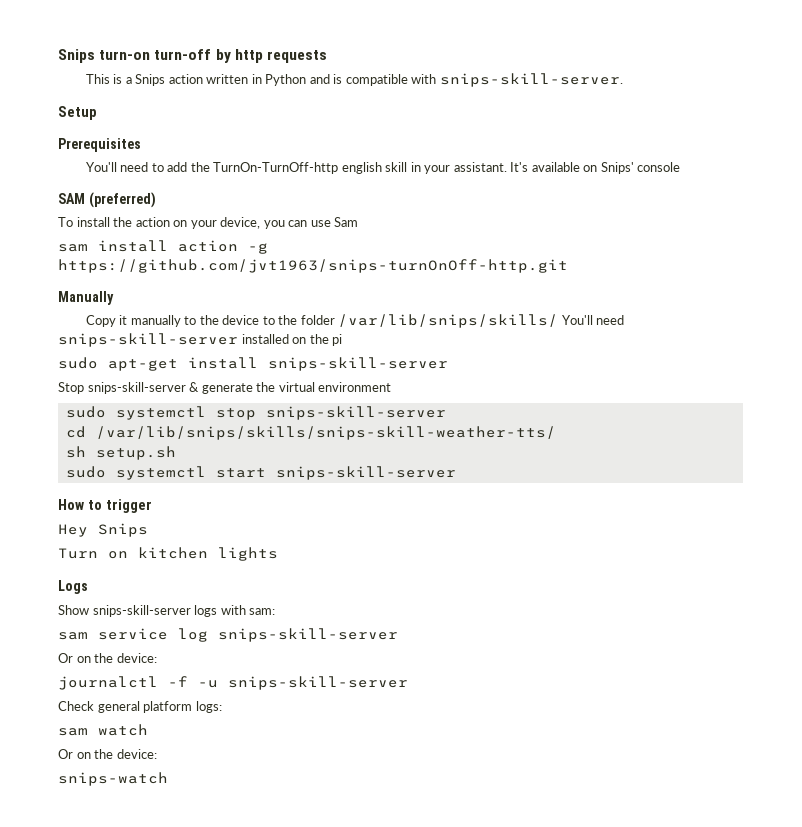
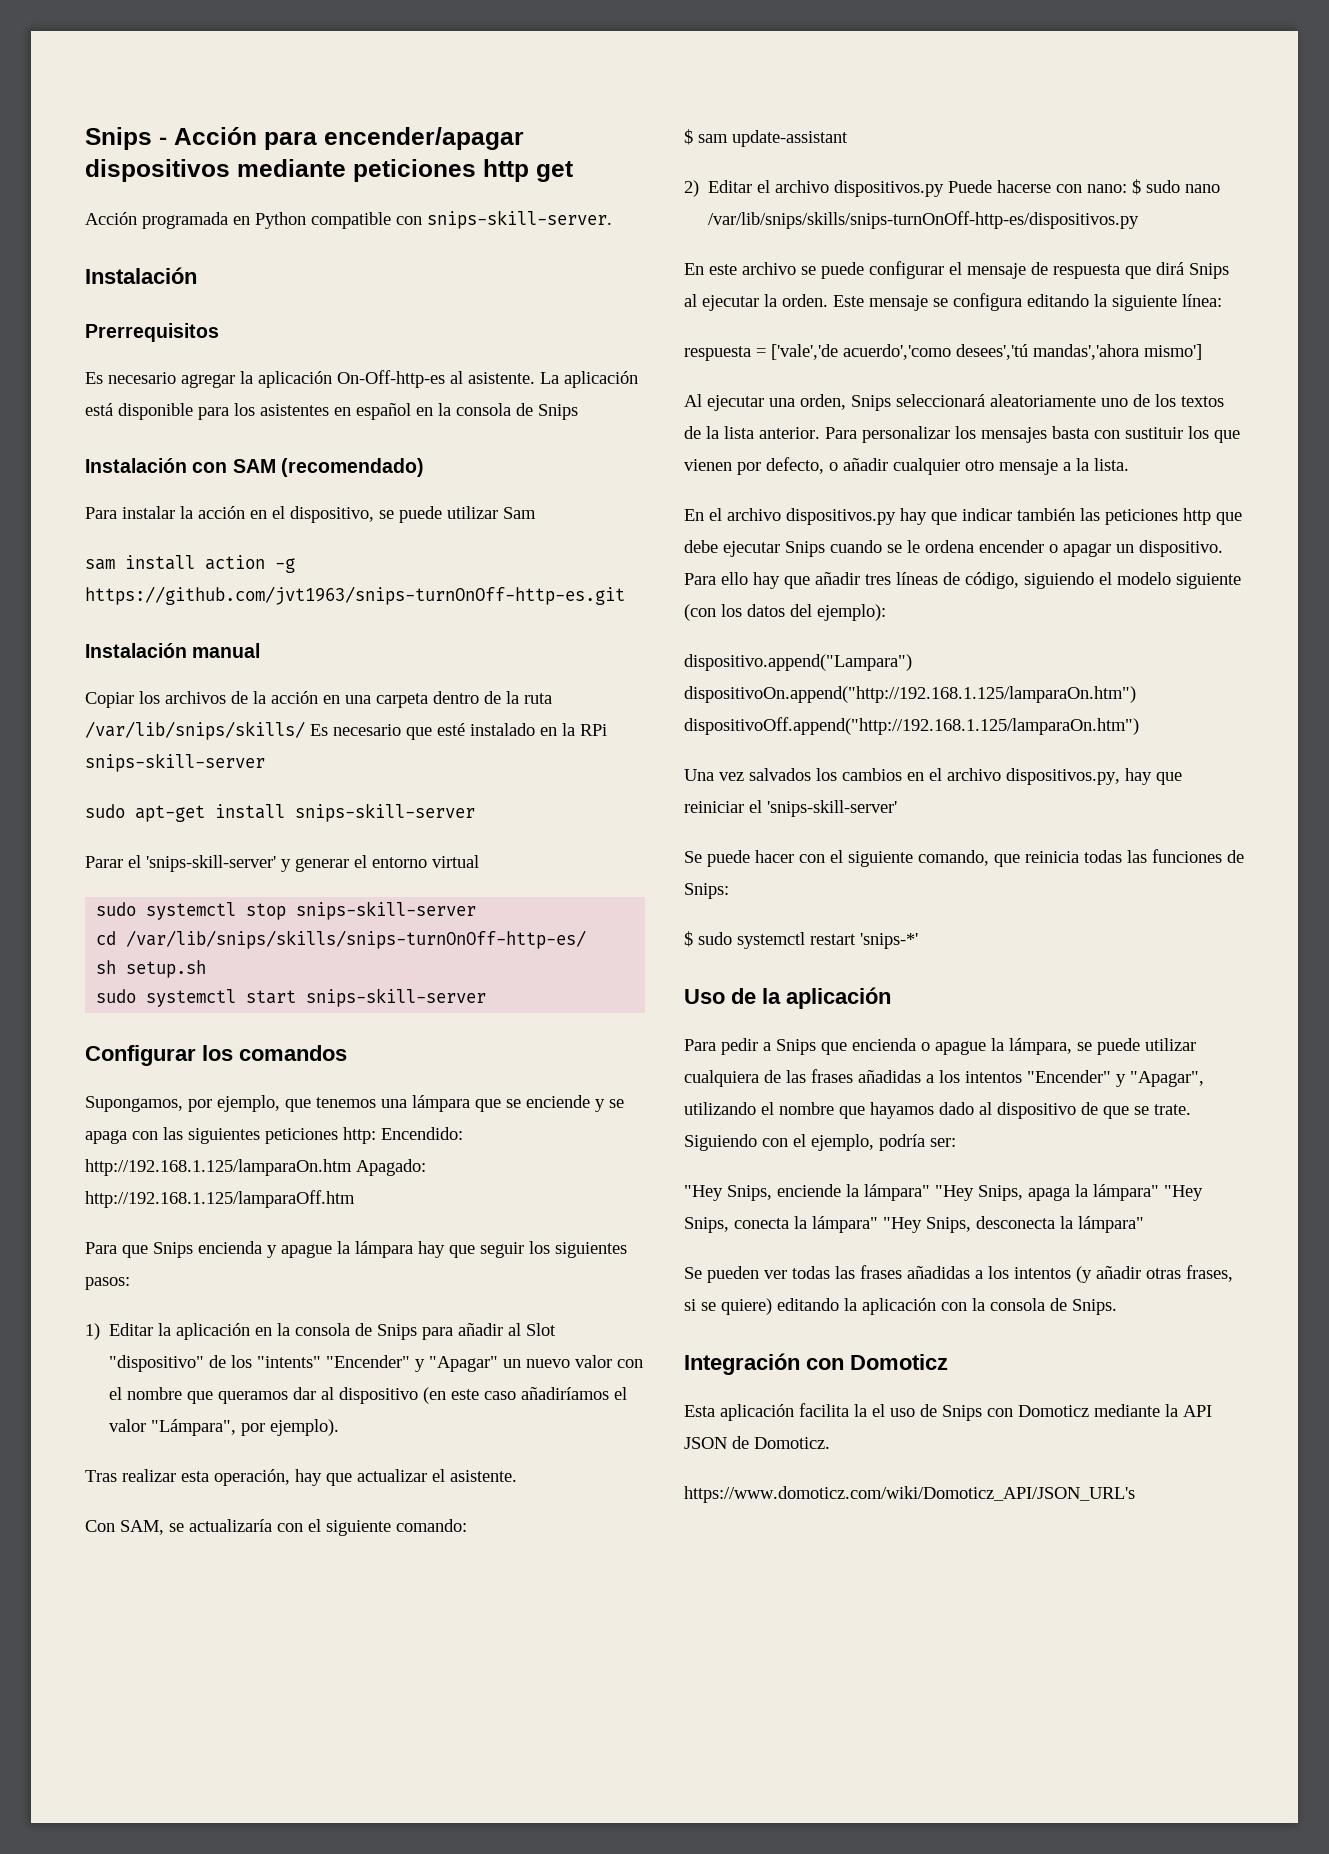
- Snips turn-on turn-off by http requests
- This is a Snips action written in Python and is compatible with snips-skill-server.
- Setup
- Prerequisites
- You'll need to add the TurnOn-TurnOff-http english skill in your assistant. It's available on Snips' console
- SAM (preferred)
- To install the action on your device, you can use Sam
+ Snips - Acción para encender/apagar dispositivos mediante peticiones http get
+ Acción programada en Python compatible con snips-skill-server.
+ Instalación
+ Prerrequisitos
+ Es necesario agregar la aplicación On-Off-http-es al asistente. La aplicación está disponible para los asistentes en español en la consola de Snips
+ Instalación con SAM (recomendado)
+ Para instalar la acción en el dispositivo, se puede utilizar Sam
- sam install action -g https://github.com/jvt1963/snips-turnOnOff-http.git
- Manually
- Copy it manually to the device to the folder /var/lib/snips/skills/ You'll need snips-skill-server installed on the pi
+ sam install action -g https://github.com/jvt1963/snips-turnOnOff-http-es.git
+ Instalación manual
+ Copiar los archivos de la acción en una carpeta dentro de la ruta /var/lib/snips/skills/ Es necesario que esté instalado en la RPi snips-skill-server
  sudo apt-get install snips-skill-server
- Stop snips-skill-server & generate the virtual environment
+ Parar el 'snips-skill-server' y generar el entorno virtual
- cd /var/lib/snips/skills/snips-skill-weather-tts/
+ cd /var/lib/snips/skills/snips-turnOnOff-http-es/
- How to trigger
- Hey Snips
- Turn on kitchen lights
- Logs
- Show snips-skill-server logs with sam:
- sam service log snips-skill-server
- Or on the device:
- journalctl -f -u snips-skill-server
- Check general platform logs:
- sam watch
- Or on the device:
- snips-watch
+ Configurar los comandos
+ Supongamos, por ejemplo, que tenemos una lámpara que se enciende y se apaga con las siguientes peticiones http: Encendido: http://192.168.1.125/lamparaOn.htm Apagado: http://192.168.1.125/lamparaOff.htm
+ Para que Snips encienda y apague la lámpara hay que seguir los siguientes pasos:
+ 1) Editar la aplicación en la consola de Snips para añadir al Slot "dispositivo" de los "intents" "Encender" y "Apagar" un nuevo valor con el nombre que queramos dar al dispositivo (en este caso añadiríamos el valor "Lámpara", por ejemplo).
+ Tras realizar esta operación, hay que actualizar el asistente.
+ Con SAM, se actualizaría con el siguiente comando:
+ $ sam update-assistant
+ 2) Editar el archivo dispositivos.py Puede hacerse con nano: $ sudo nano /var/lib/snips/skills/snips-turnOnOff-http-es/dispositivos.py
+ En este archivo se puede configurar el mensaje de respuesta que dirá Snips al ejecutar la orden. Este mensaje se configura editando la siguiente línea:
+ respuesta = ['vale','de acuerdo','como desees','tú mandas','ahora mismo']
+ Al ejecutar una orden, Snips seleccionará aleatoriamente uno de los textos de la lista anterior. Para personalizar los mensajes basta con sustituir los que vienen por defecto, o añadir cualquier otro mensaje a la lista.
+ En el archivo dispositivos.py hay que indicar también las peticiones http que debe ejecutar Snips cuando se le ordena encender o apagar un dispositivo. Para ello hay que añadir tres líneas de código, siguiendo el modelo siguiente (con los datos del ejemplo):
+ dispositivo.append("Lampara") dispositivoOn.append("http://192.168.1.125/lamparaOn.htm") dispositivoOff.append("http://192.168.1.125/lamparaOn.htm")
+ Una vez salvados los cambios en el archivo dispositivos.py, hay que reiniciar el 'snips-skill-server'
+ Se puede hacer con el siguiente comando, que reinicia todas las funciones de Snips:
+ $ sudo systemctl restart 'snips-*'
+ Uso de la aplicación
+ Para pedir a Snips que encienda o apague la lámpara, se puede utilizar cualquiera de las frases añadidas a los intentos "Encender" y "Apagar", utilizando el nombre que hayamos dado al dispositivo de que se trate. Siguiendo con el ejemplo, podría ser:
+ "Hey Snips, enciende la lámpara" "Hey Snips, apaga la lámpara" "Hey Snips, conecta la lámpara" "Hey Snips, desconecta la lámpara"
+ Se pueden ver todas las frases añadidas a los intentos (y añadir otras frases, si se quiere) editando la aplicación con la consola de Snips.
+ Integración con Domoticz
+ Esta aplicación facilita la el uso de Snips con Domoticz mediante la API JSON de Domoticz.
+ https://www.domoticz.com/wiki/Domoticz_API/JSON_URL's

